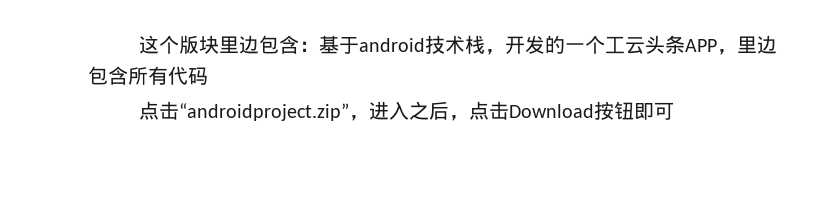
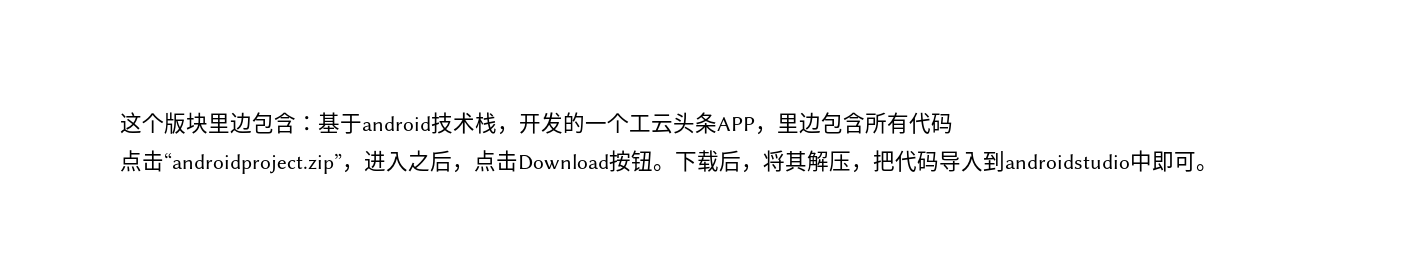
- 点击“androidproject.zip”，进入之后，点击Download按钮即可
+ 点击“androidproject.zip”，进入之后，点击Download按钮。下载后，将其解压，把代码导入到androidstudio中即可。

